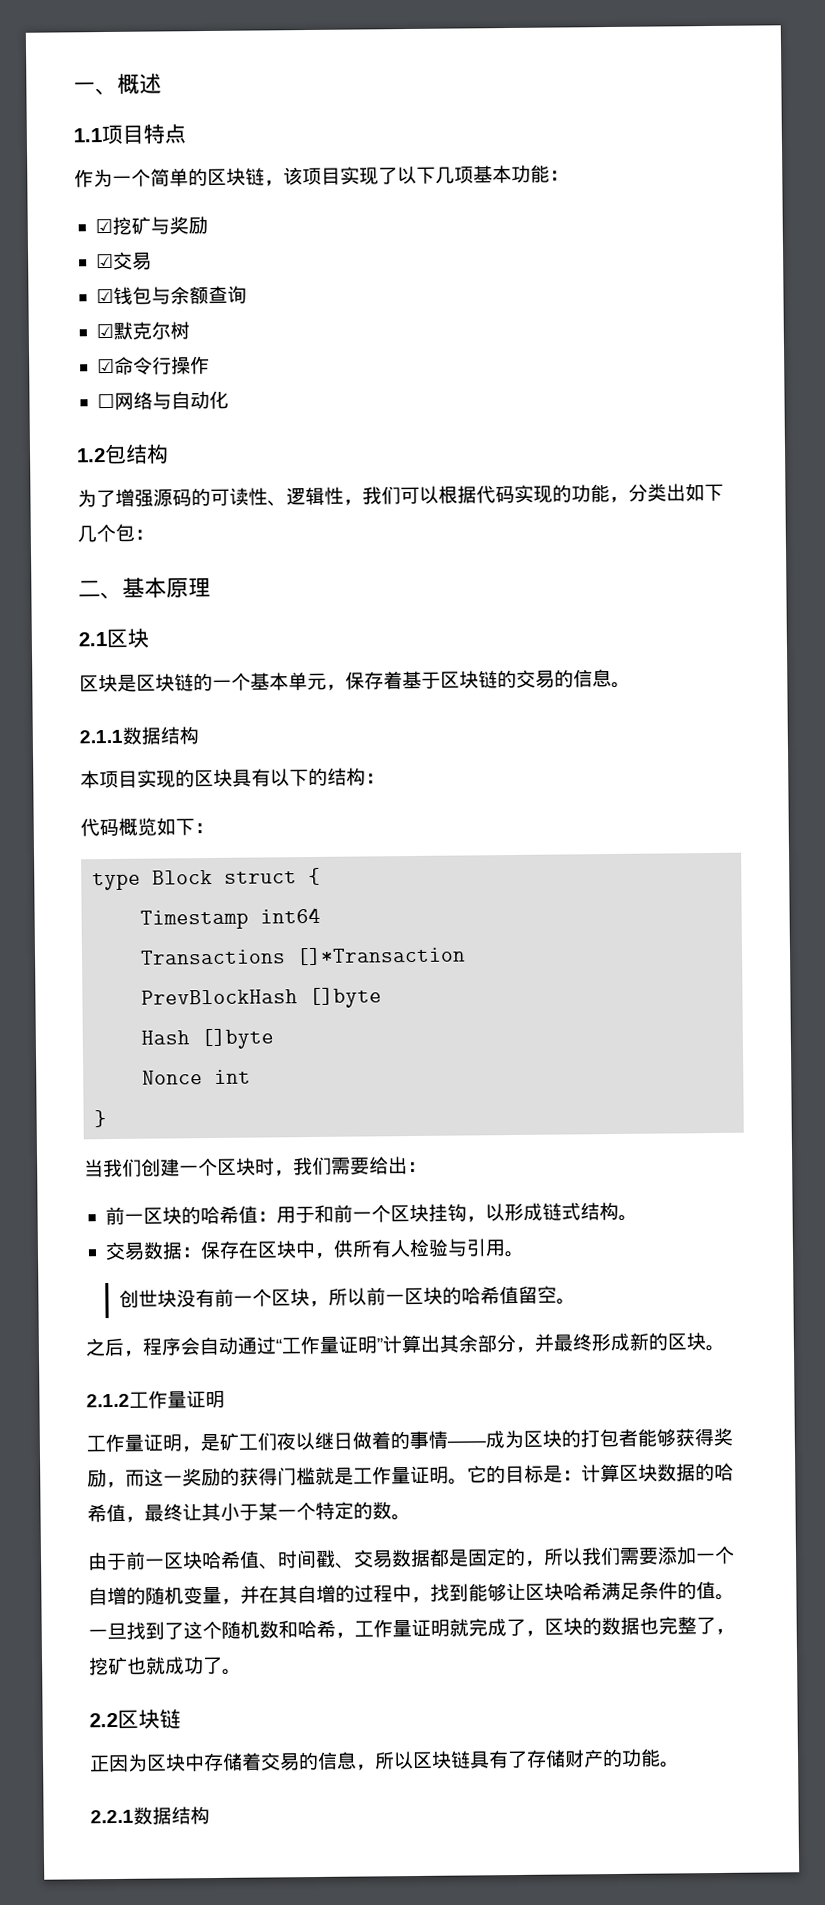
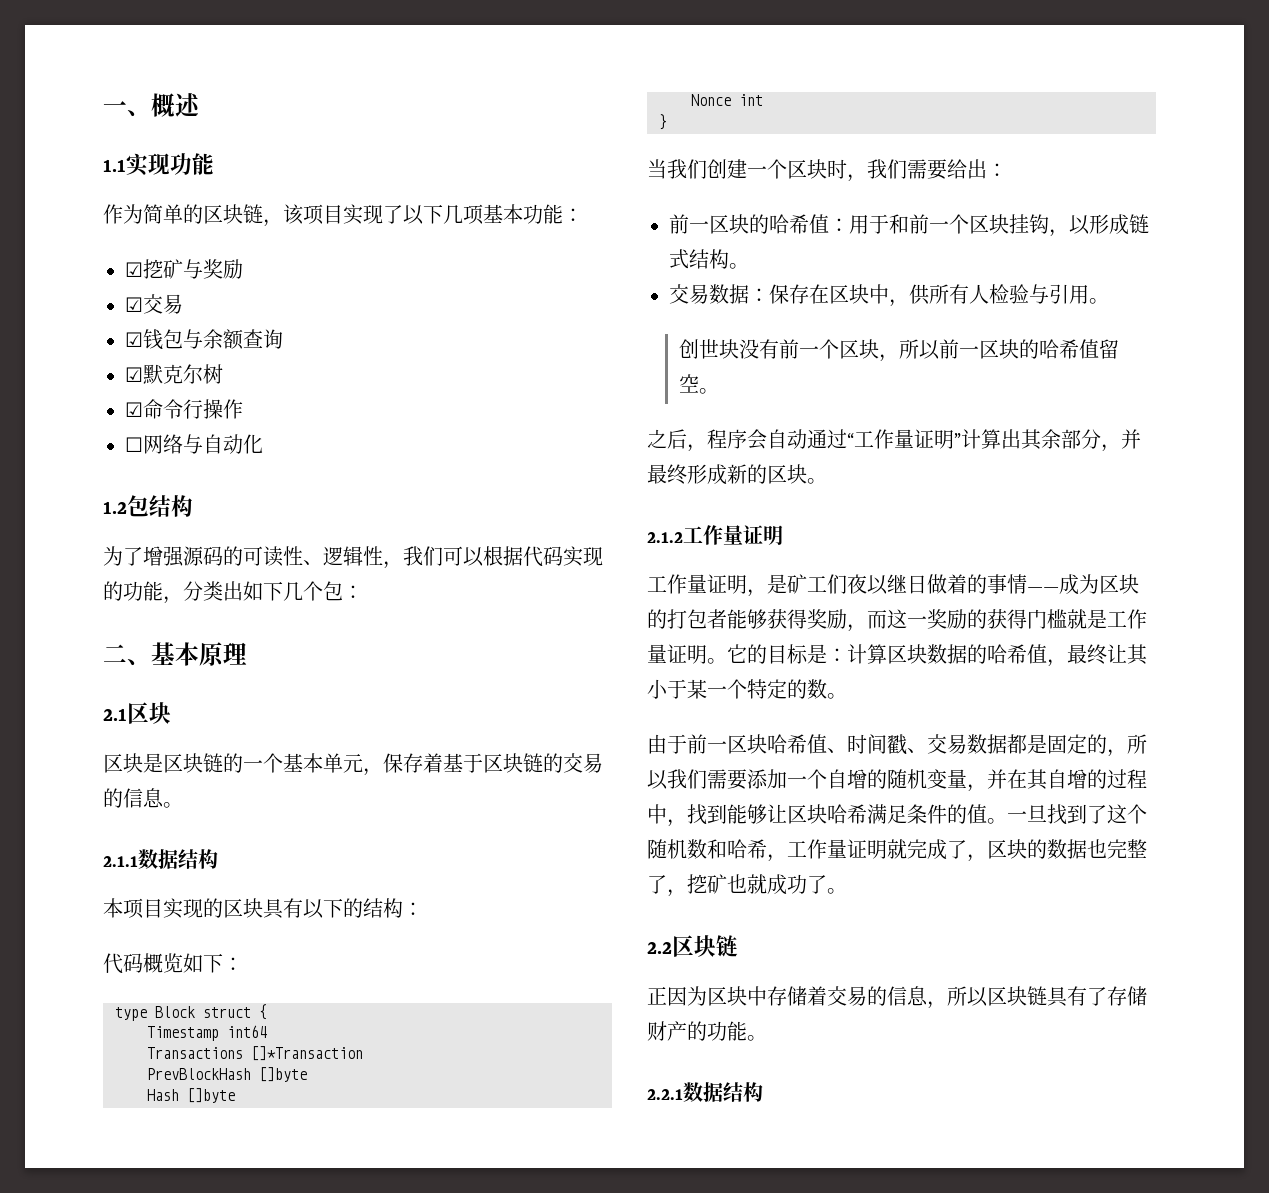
- 1.1项目特点
+ 1.1实现功能
- 作为一个简单的区块链，该项目实现了以下几项基本功能：
+ 作为简单的区块链，该项目实现了以下几项基本功能：

